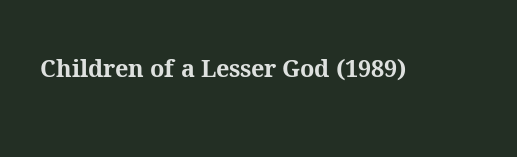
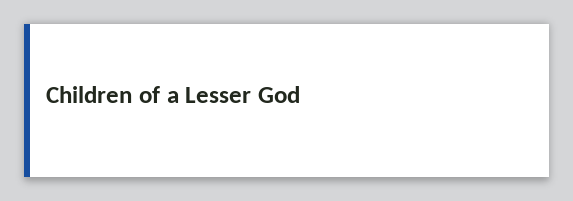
- Children of a Lesser God (1989)
+ Children of a Lesser God

